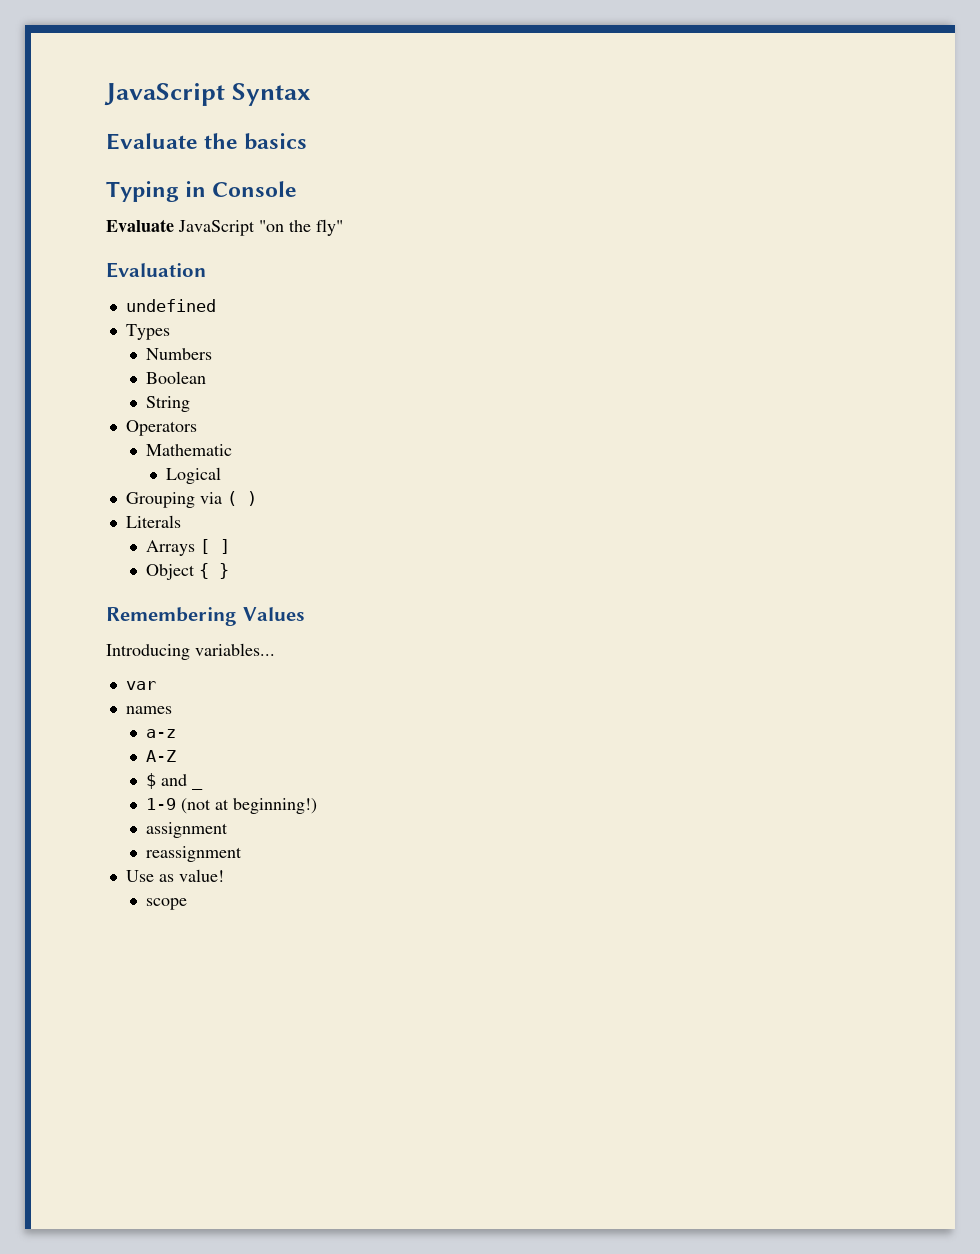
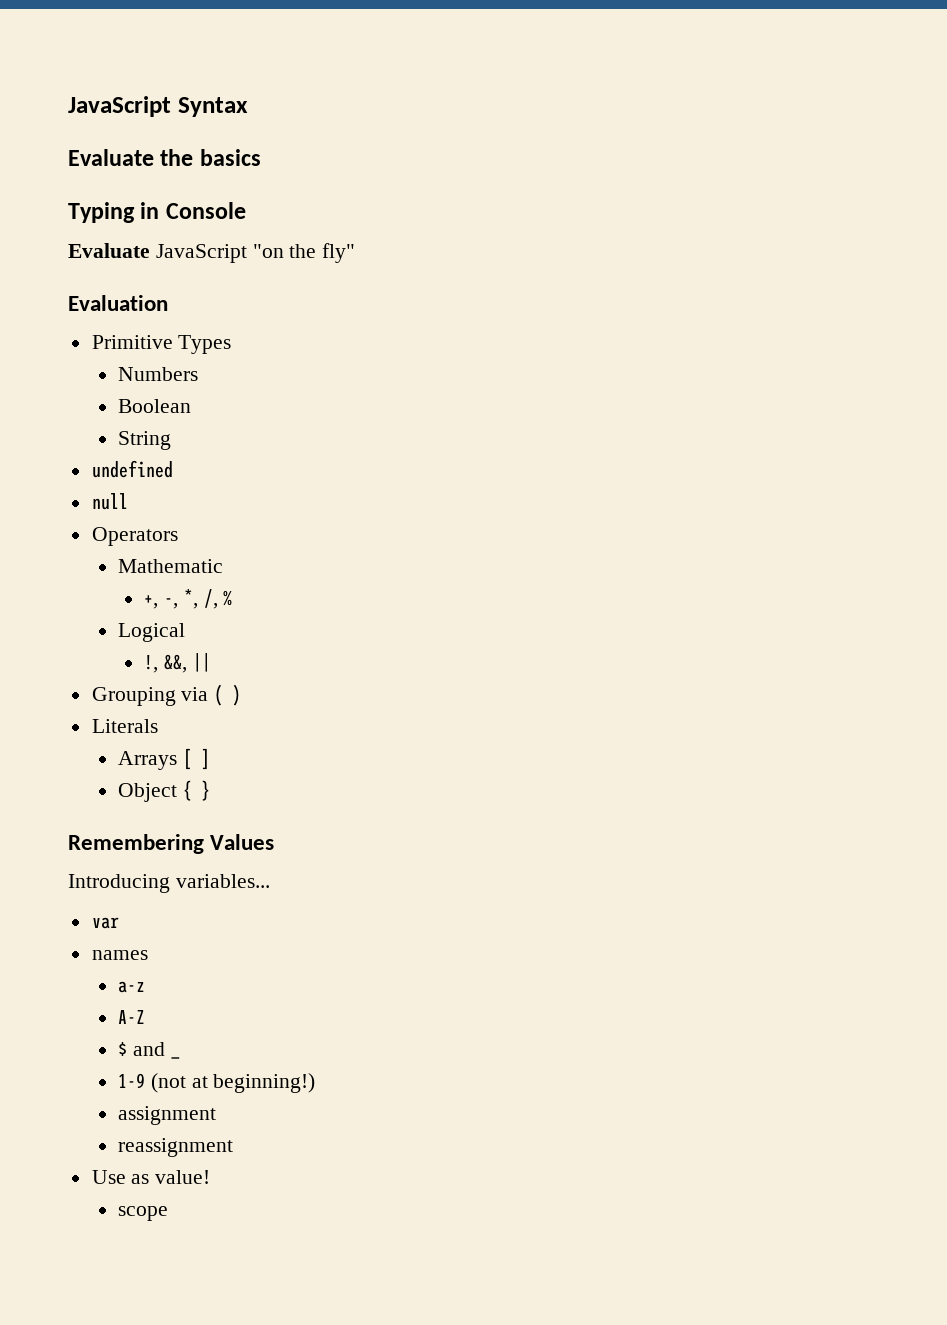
- undefined
- Types
+ Primitive Types
+ undefined
+ null
+ +, -, *, /, %
  Logical
+ !, &&, ||

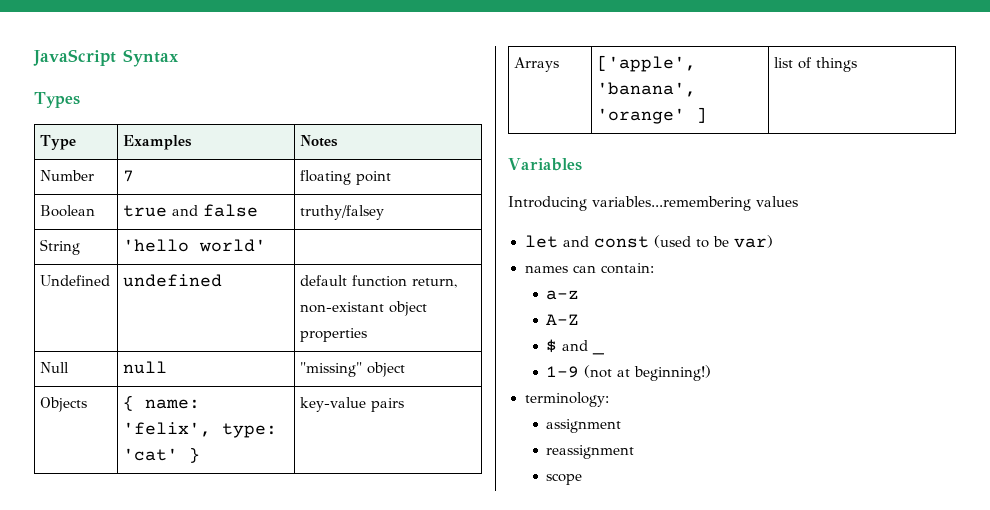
- Evaluate the basics
- Typing in Console
- Evaluate JavaScript "on the fly"
- Evaluation
- Primitive Types
- Numbers
- Boolean
- String
- undefined
- null
- Operators
- Mathematic
- +, -, *, /, %
- Logical
- !, &&, ||
- Grouping via ( )
- Literals
- Arrays [ ]
- Object { }
- Remembering Values
- Introducing variables...
- var
+ Types
+ Type | Examples | Notes
+ Number | 7 | floating point
+ Boolean | true and false | truthy/falsey
+ String | 'hello world' |
+ Undefined | undefined | default function return, non-existant object properties
+ Null | null | "missing" object
+ Objects | { name: 'felix', type: 'cat' } | key-value pairs
+ Arrays | ['apple', 'banana', 'orange' ] | list of things
+ Variables
+ Introducing variables...remembering values
+ let and const (used to be var)
- names
+ names can contain:
+ terminology:
- Use as value!

